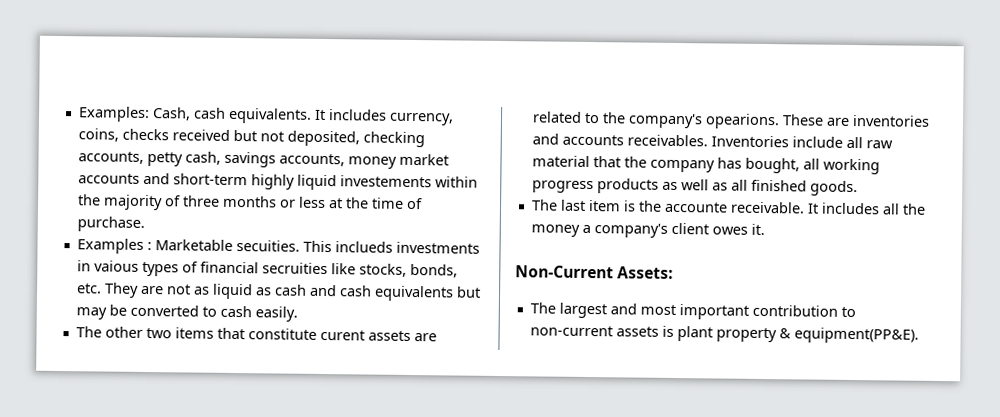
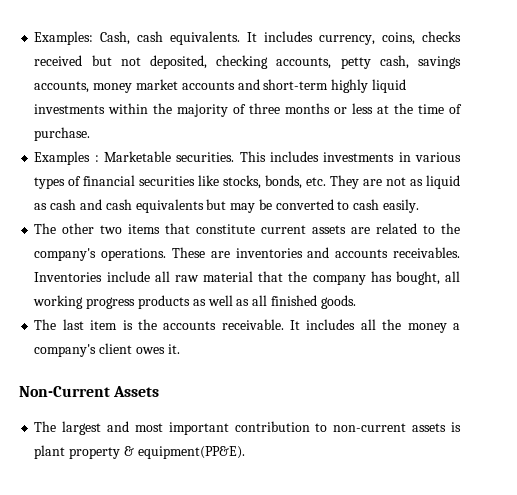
- It includes currency, coins, checks received but not deposited, checking accounts, petty cash, savings accounts, money market accounts and short-term highly liquid investements within the majority of three months or less at the time of purchase.
+ It includes currency, coins, checks received but not deposited, checking accounts, petty cash, savings accounts, money market accounts and short-term highly liquid investments within the majority of three months or less at the time of purchase.
- Examples : Marketable secuities. This inclueds investments in vaious types of financial secruities like stocks, bonds, etc. They are not as liquid as cash and cash equivalents but may be converted to cash easily.
+ Examples : Marketable securities. This includes investments in various types of financial securities like stocks, bonds, etc. They are not as liquid as cash and cash equivalents but may be converted to cash easily.
- The other two items that constitute curent assets are related to the company's opearions.
+ The other two items that constitute current assets are related to the company's operations.
- The last item is the accounte receivable.
+ The last item is the accounts receivable.
- Non-Current Assets:
+ Non-Current Assets

